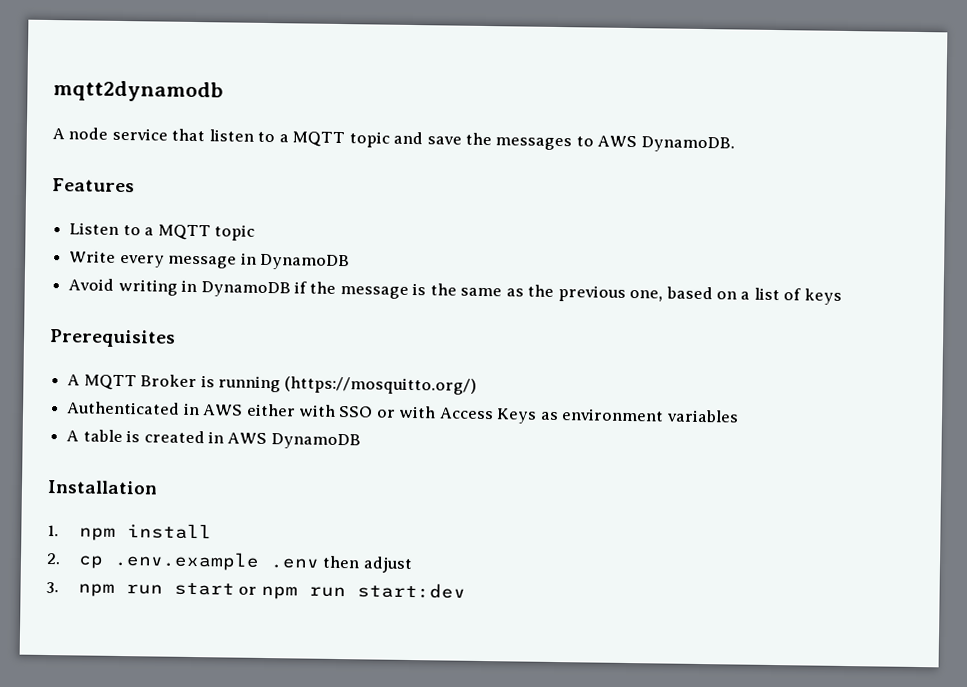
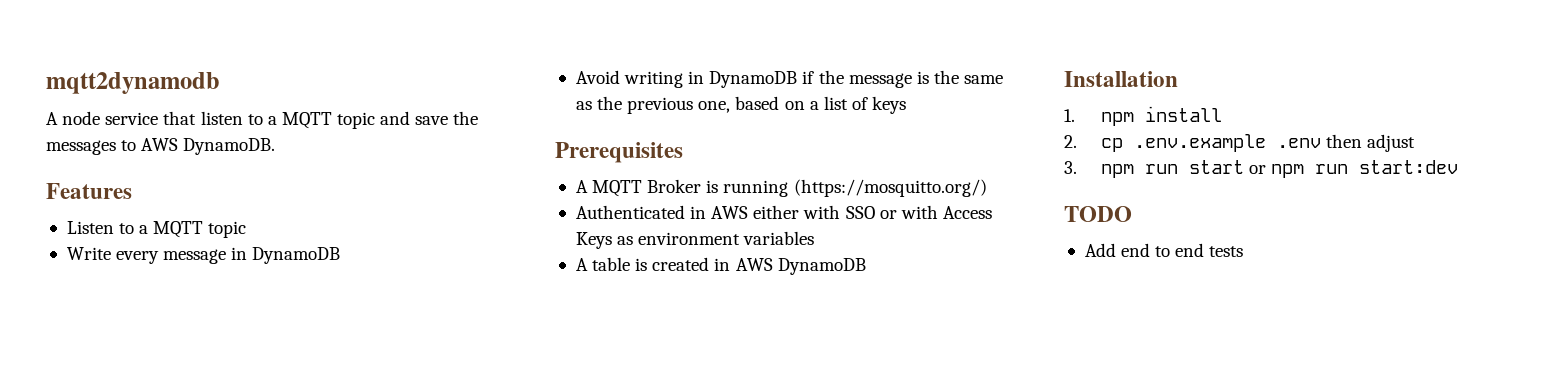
+ TODO
+ Add end to end tests

